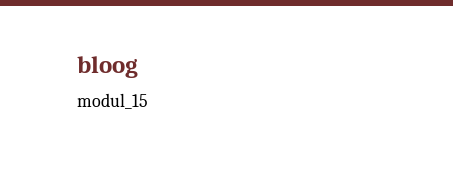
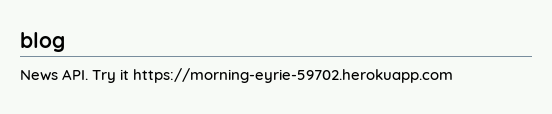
- bloog
- modul_15
+ blog
+ News API. Try it https://morning-eyrie-59702.herokuapp.com

